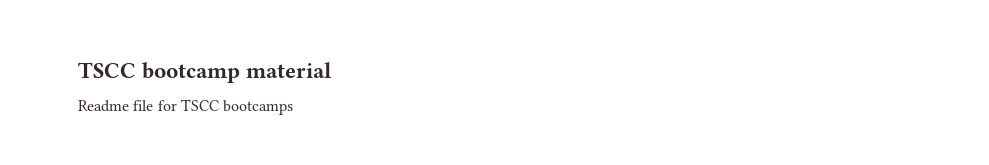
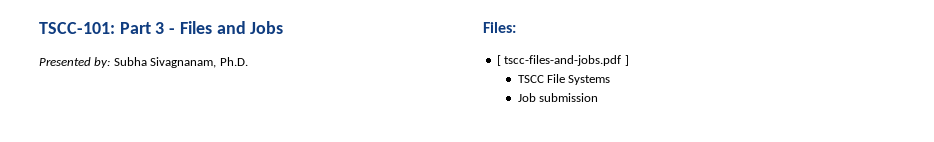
- TSCC bootcamp material
- Readme file for TSCC bootcamps
+ TSCC-101: Part 3 - Files and Jobs
+ Presented by: Subha Sivagnanam, Ph.D.
+ Files:
+ [ tscc-files-and-jobs.pdf ]
+ TSCC File Systems
+ Job submission

